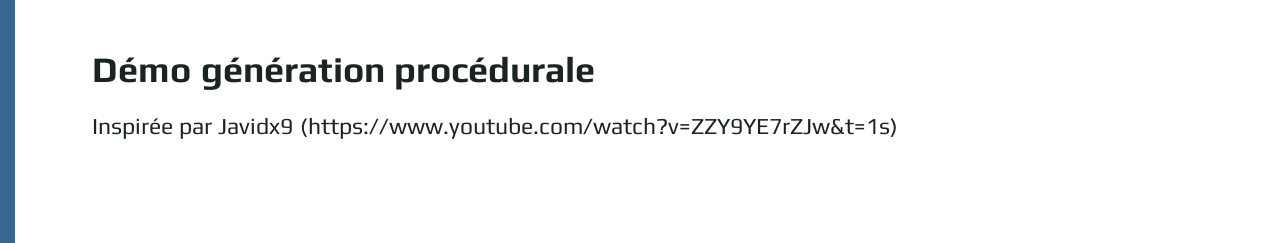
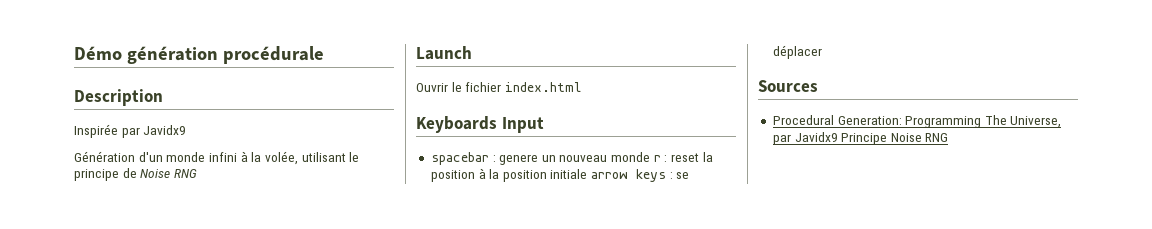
+ Description
- Inspirée par Javidx9 (https://www.youtube.com/watch?v=ZZY9YE7rZJw&t=1s)
+ Inspirée par Javidx9
+ Génération d'un monde infini à la volée, utilisant le principe de Noise RNG
+ Launch
+ Ouvrir le fichier index.html
+ Keyboards Input
+ spacebar : genere un nouveau monde r : reset la position à la position initiale arrow keys : se déplacer
+ Sources
+ Procedural Generation: Programming The Universe, par Javidx9 Principe Noise RNG

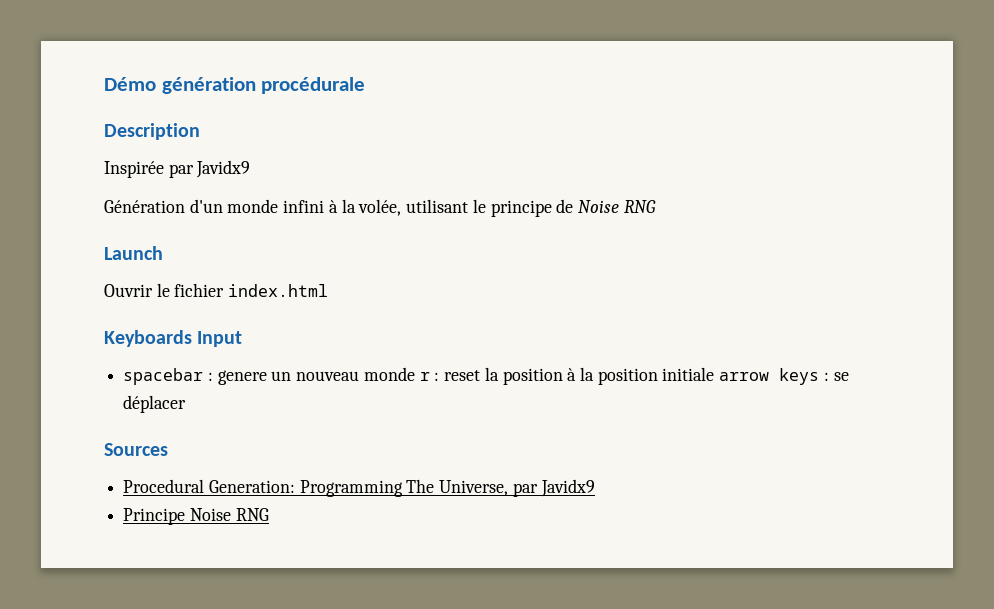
- Procedural Generation: Programming The Universe, par Javidx9 Principe Noise RNG
+ Procedural Generation: Programming The Universe, par Javidx9
+ Principe Noise RNG

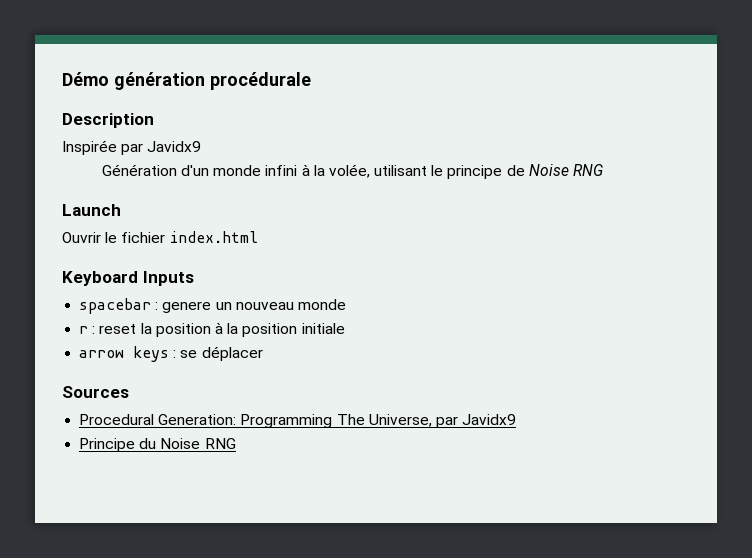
- Keyboards Input
+ Keyboard Inputs
- spacebar : genere un nouveau monde r : reset la position à la position initiale arrow keys : se déplacer
+ spacebar : genere un nouveau monde
+ r : reset la position à la position initiale
+ arrow keys : se déplacer
- Principe Noise RNG
+ Principe du Noise RNG

